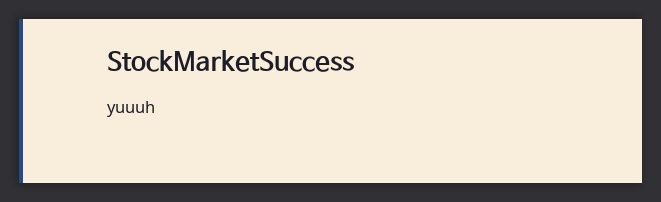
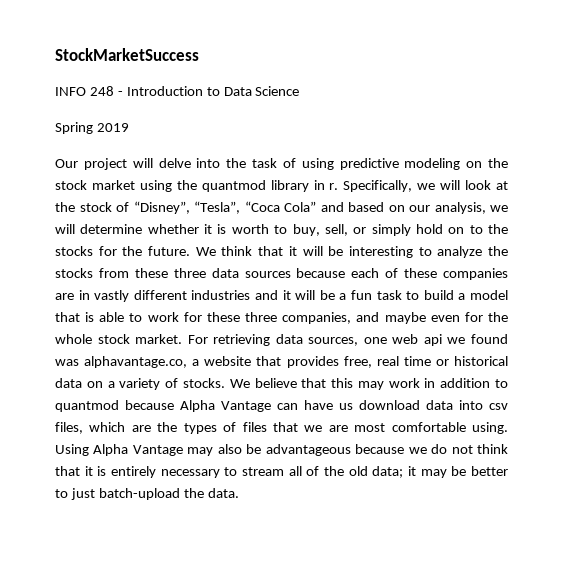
- yuuuh
+ INFO 248 - Introduction to Data Science
+ Spring 2019
+ Our project will delve into the task of using predictive modeling on the stock market using the quantmod library in r. Specifically, we will look at the stock of “Disney”, “Tesla”, “Coca Cola” and based on our analysis, we will determine whether it is worth to buy, sell, or simply hold on to the stocks for the future. We think that it will be interesting to analyze the stocks from these three data sources because each of these companies are in vastly different industries and it will be a fun task to build a model that is able to work for these three companies, and maybe even for the whole stock market. For retrieving data sources, one web api we found was alphavantage.co, a website that provides free, real time or historical data on a variety of stocks. We believe that this may work in addition to quantmod because Alpha Vantage can have us download data into csv files, which are the types of files that we are most comfortable using. Using Alpha Vantage may also be advantageous because we do not think that it is entirely necessary to stream all of the old data; it may be better to just batch-upload the data.

